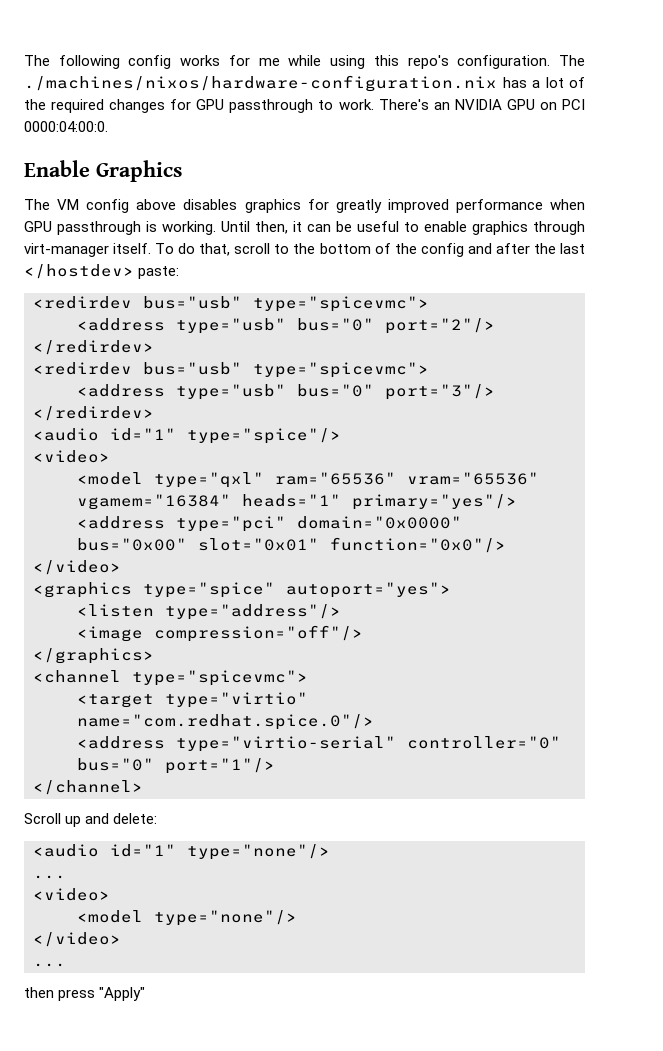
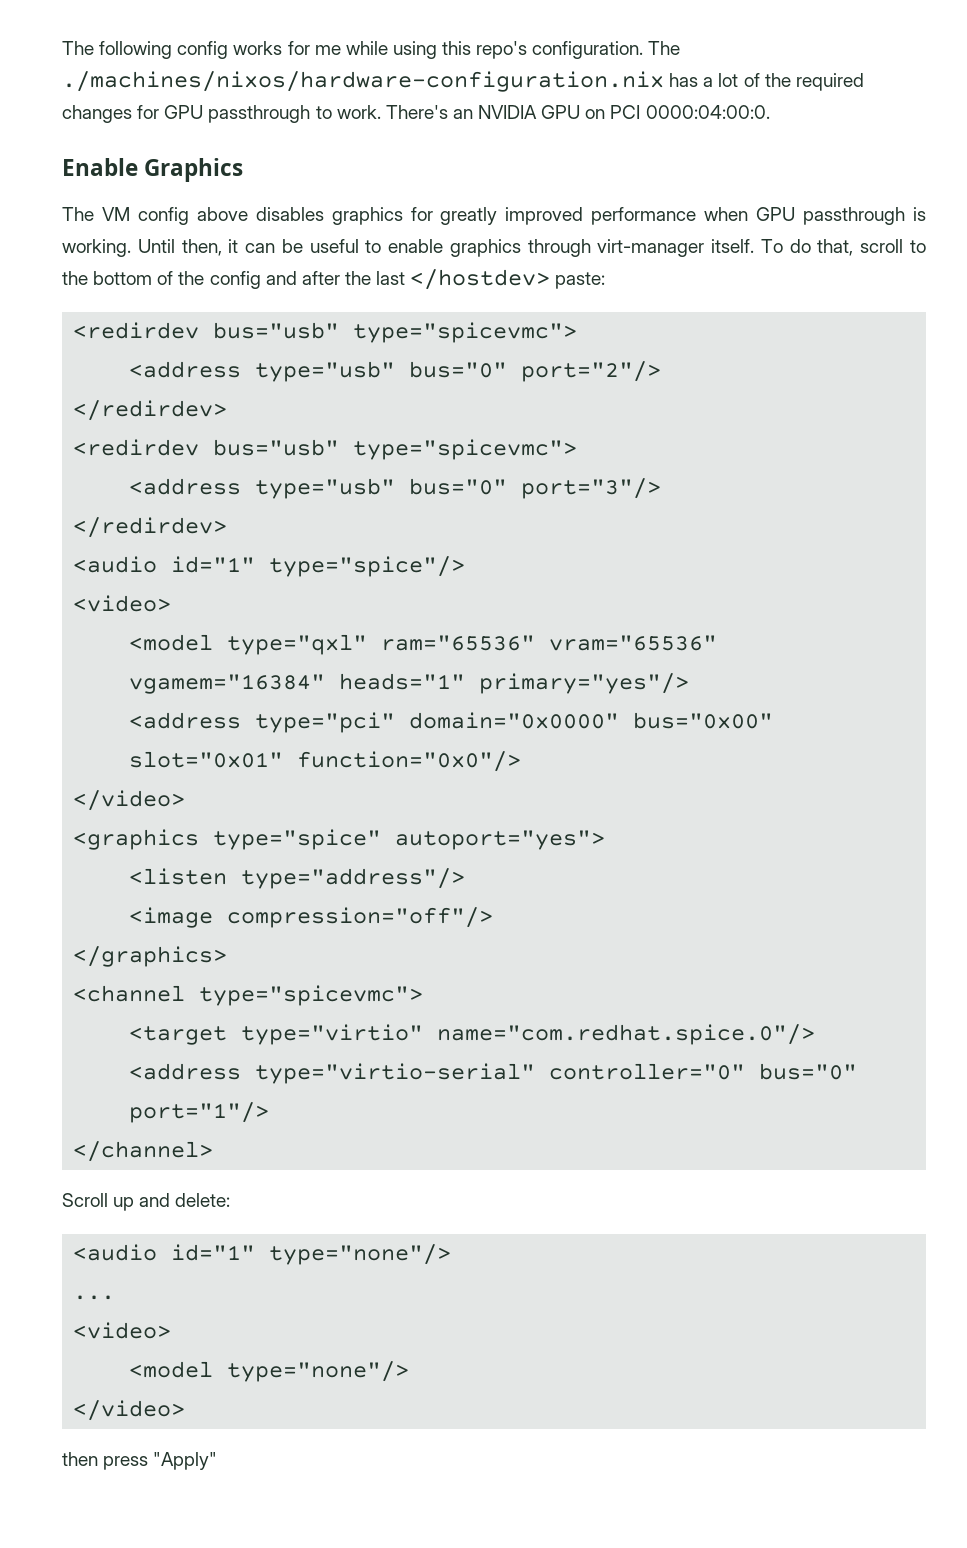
  <model type="none"/>
  </video>
- ...

